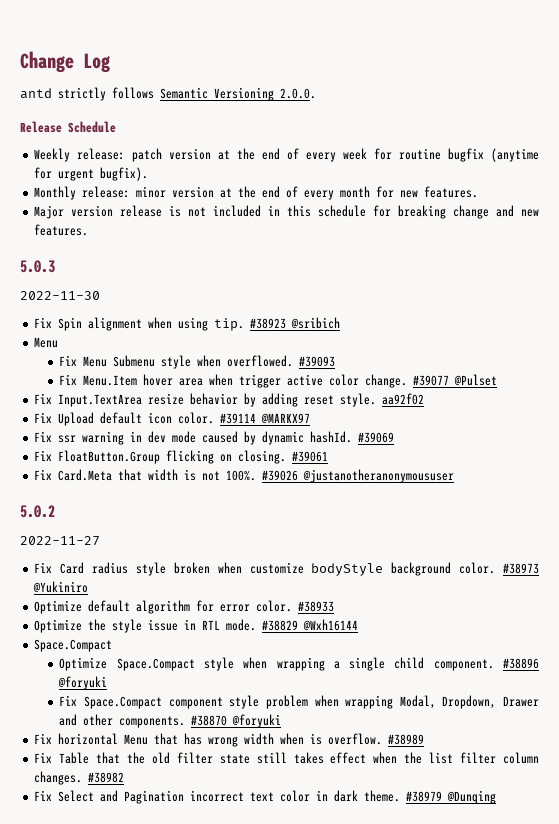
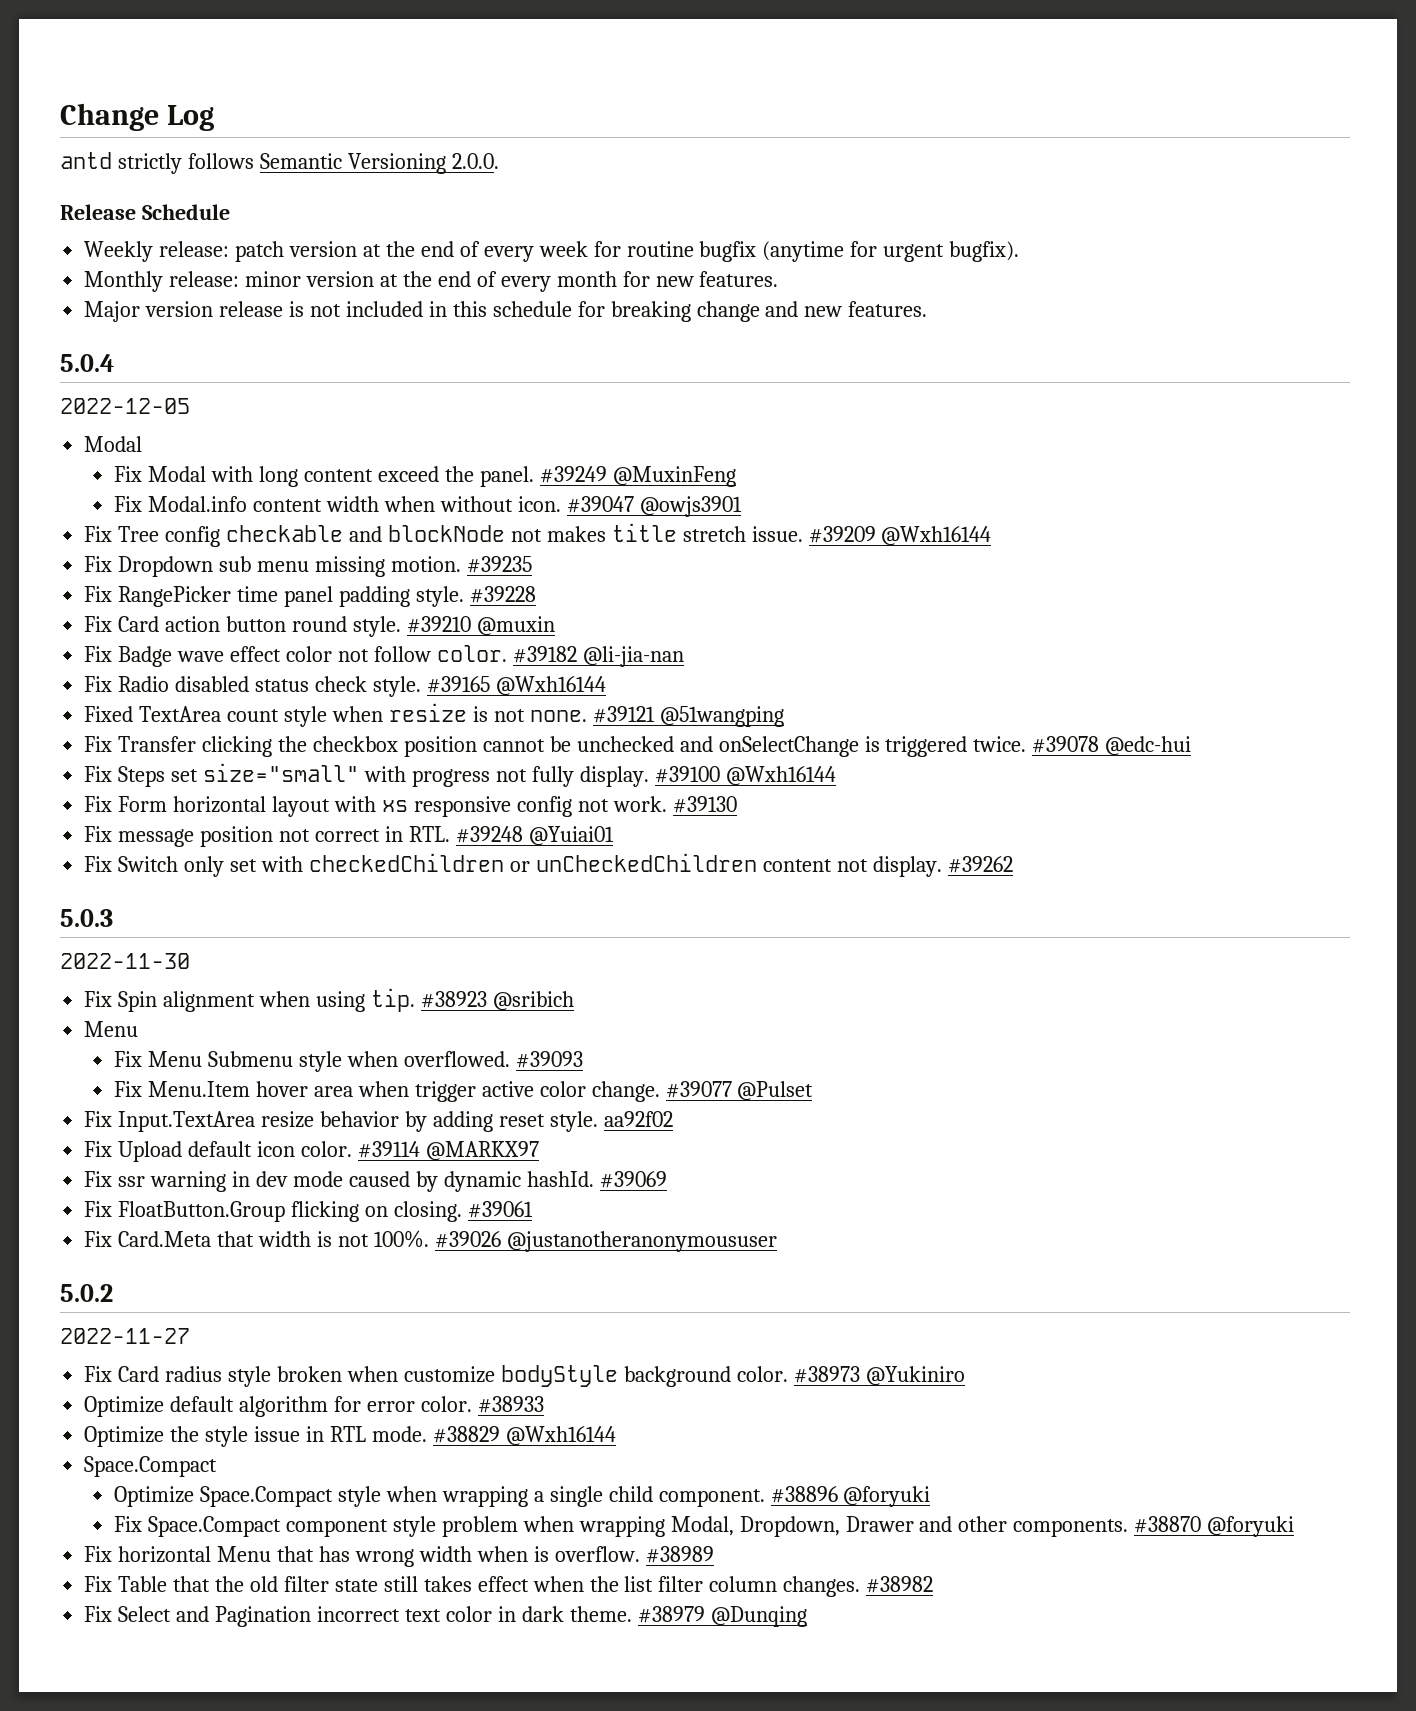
+ 5.0.4
+ 2022-12-05
+ Modal
+ Fix Modal with long content exceed the panel. #39249 @MuxinFeng
+ Fix Modal.info content width when without icon. #39047 @owjs3901
+ Fix Tree config checkable and blockNode not makes title stretch issue. #39209 @Wxh16144
+ Fix Dropdown sub menu missing motion. #39235
+ Fix RangePicker time panel padding style. #39228
+ Fix Card action button round style. #39210 @muxin
+ Fix Badge wave effect color not follow color. #39182 @li-jia-nan
+ Fix Radio disabled status check style. #39165 @Wxh16144
+ Fixed TextArea count style when resize is not none. #39121 @51wangping
+ Fix Transfer clicking the checkbox position cannot be unchecked and onSelectChange is triggered twice. #39078 @edc-hui
+ Fix Steps set size="small" with progress not fully display. #39100 @Wxh16144
+ Fix Form horizontal layout with xs responsive config not work. #39130
+ Fix message position not correct in RTL. #39248 @Yuiai01
+ Fix Switch only set with checkedChildren or unCheckedChildren content not display. #39262

